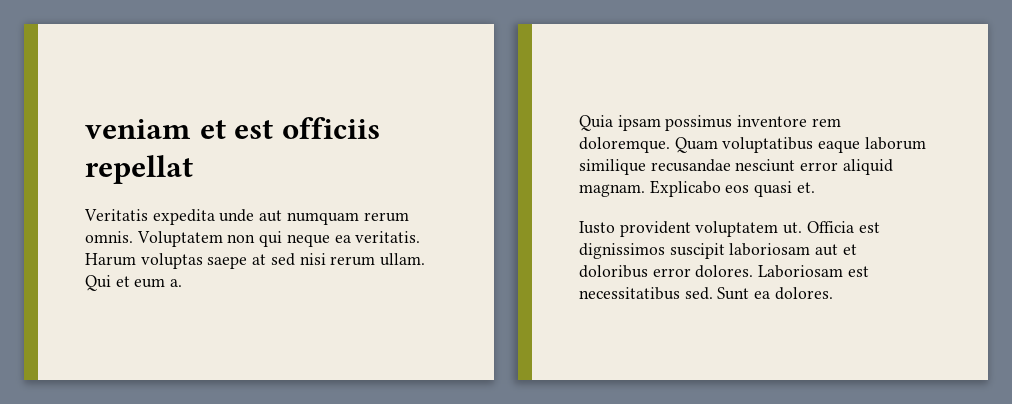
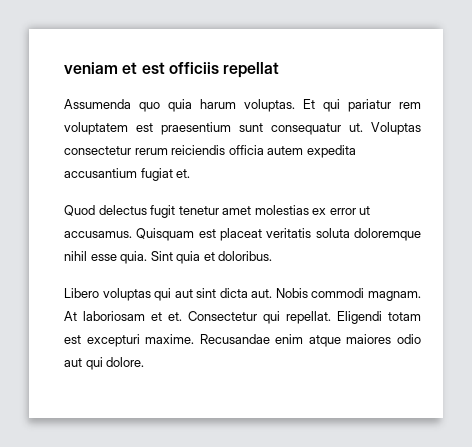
- Veritatis expedita unde aut numquam rerum omnis. Voluptatem non qui neque ea veritatis. Harum voluptas saepe at sed nisi rerum ullam. Qui et eum a.
- Quia ipsam possimus inventore rem doloremque. Quam voluptatibus eaque laborum similique recusandae nesciunt error aliquid magnam. Explicabo eos quasi et.
- Iusto provident voluptatem ut. Officia est dignissimos suscipit laboriosam aut et doloribus error dolores. Laboriosam est necessitatibus sed. Sunt ea dolores.
+ Assumenda quo quia harum voluptas. Et qui pariatur rem voluptatem est praesentium sunt consequatur ut. Voluptas consectetur rerum reiciendis officia autem expedita accusantium fugiat et.
+ Quod delectus fugit tenetur amet molestias ex error ut accusamus. Quisquam est placeat veritatis soluta doloremque nihil esse quia. Sint quia et doloribus.
+ Libero voluptas qui aut sint dicta aut. Nobis commodi magnam. At laboriosam et et. Consectetur qui repellat. Eligendi totam est excepturi maxime. Recusandae enim atque maiores odio aut qui dolore.

